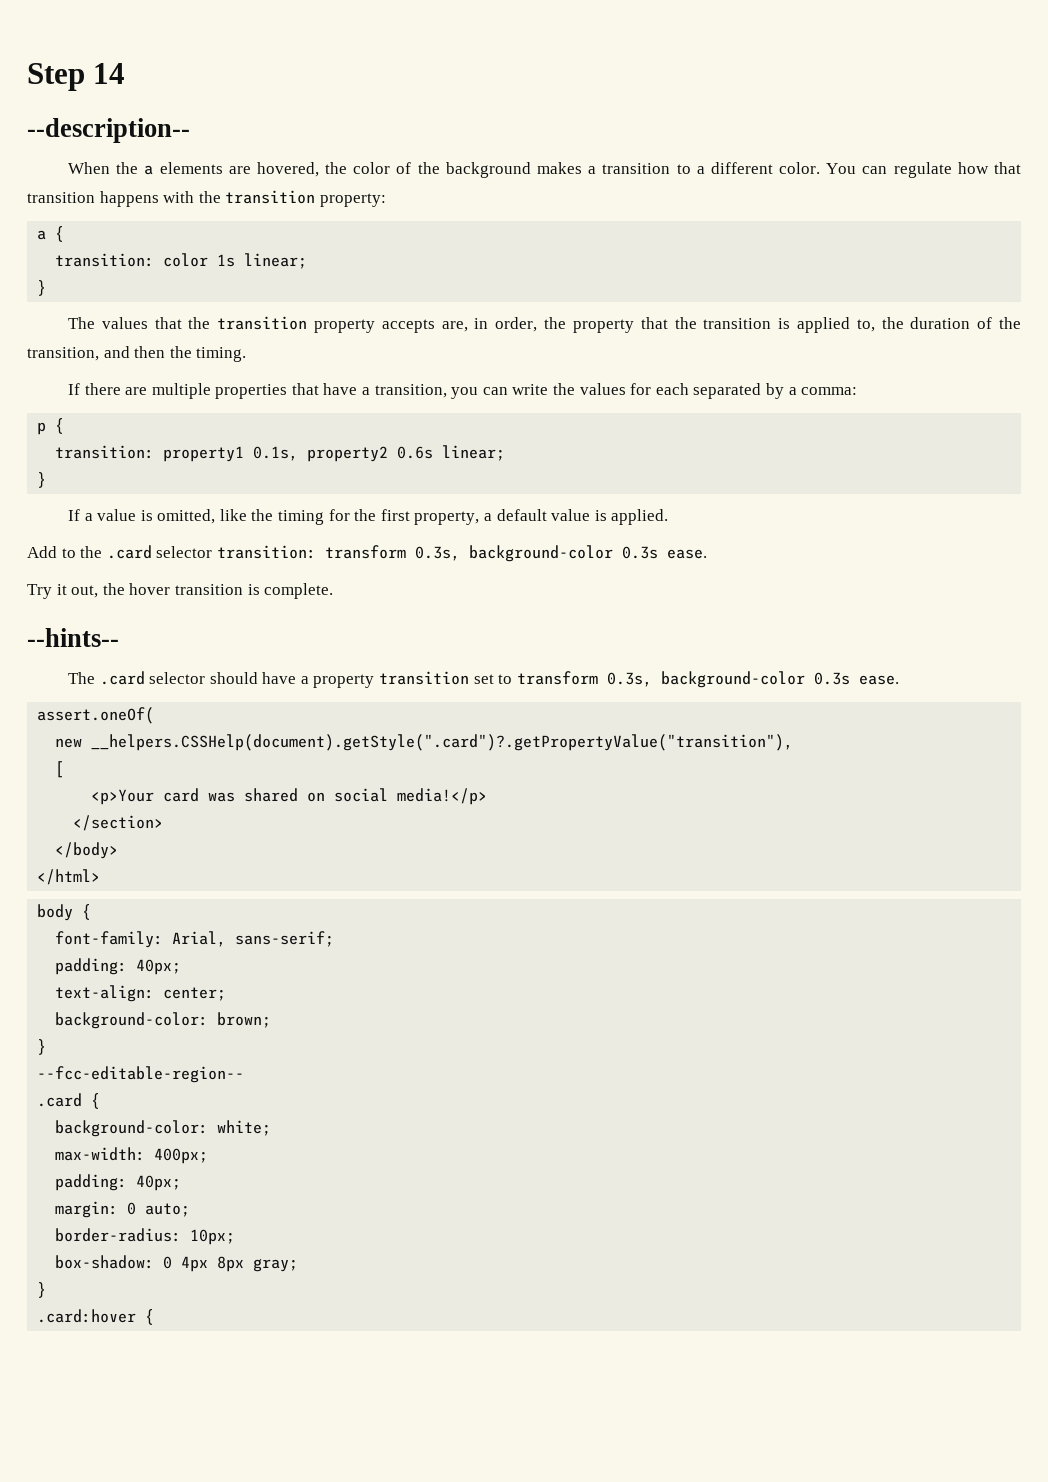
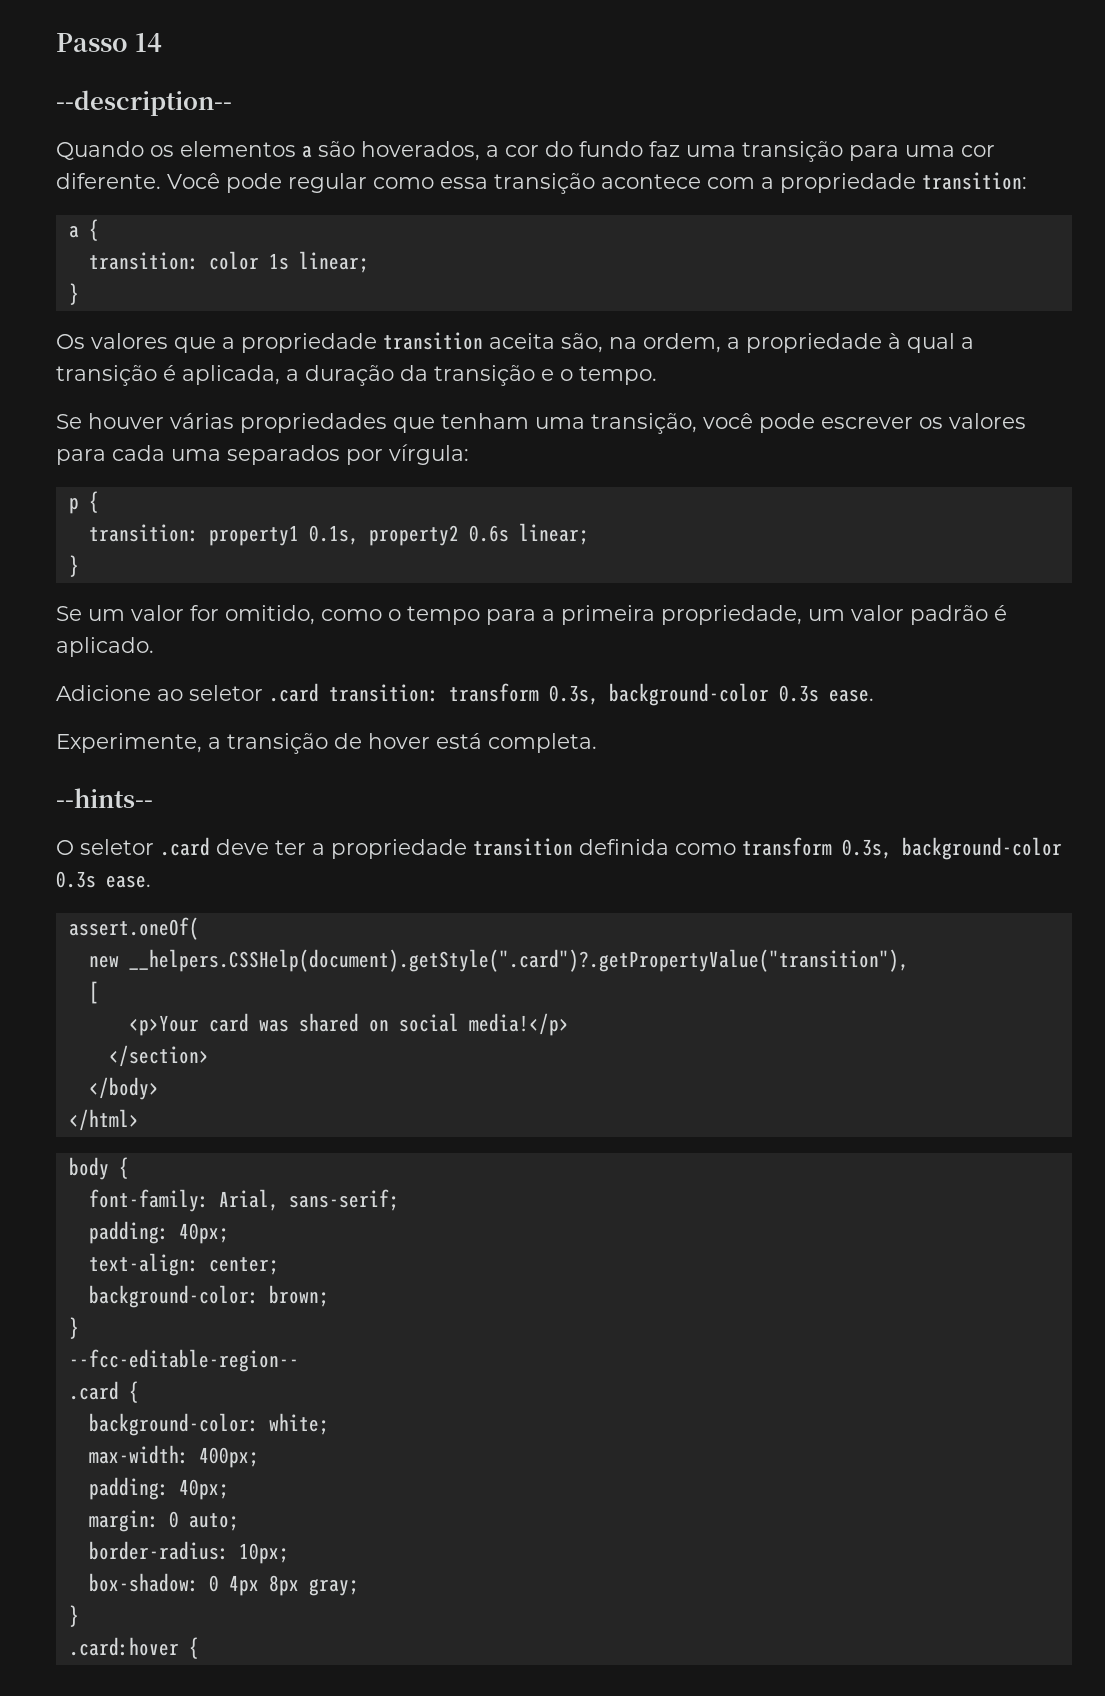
- Step 14
+ Passo 14
- When the a elements are hovered, the color of the background makes a transition to a different color. You can regulate how that transition happens with the transition property:
+ Quando os elementos a são hoverados, a cor do fundo faz uma transição para uma cor diferente. Você pode regular como essa transição acontece com a propriedade transition:
- The values that the transition property accepts are, in order, the property that the transition is applied to, the duration of the transition, and then the timing.
- If there are multiple properties that have a transition, you can write the values for each separated by a comma:
+ Os valores que a propriedade transition aceita são, na ordem, a propriedade à qual a transição é aplicada, a duração da transição e o tempo.
+ Se houver várias propriedades que tenham uma transição, você pode escrever os valores para cada uma separados por vírgula:
- If a value is omitted, like the timing for the first property, a default value is applied.
- Add to the .card selector transition: transform 0.3s, background-color 0.3s ease.
+ Se um valor for omitido, como o tempo para a primeira propriedade, um valor padrão é aplicado.
+ Adicione ao seletor .card transition: transform 0.3s, background-color 0.3s ease.
- Try it out, the hover transition is complete.
+ Experimente, a transição de hover está completa.
  --hints--
- The .card selector should have a property transition set to transform 0.3s, background-color 0.3s ease.
+ O seletor .card deve ter a propriedade transition definida como transform 0.3s, background-color 0.3s ease.

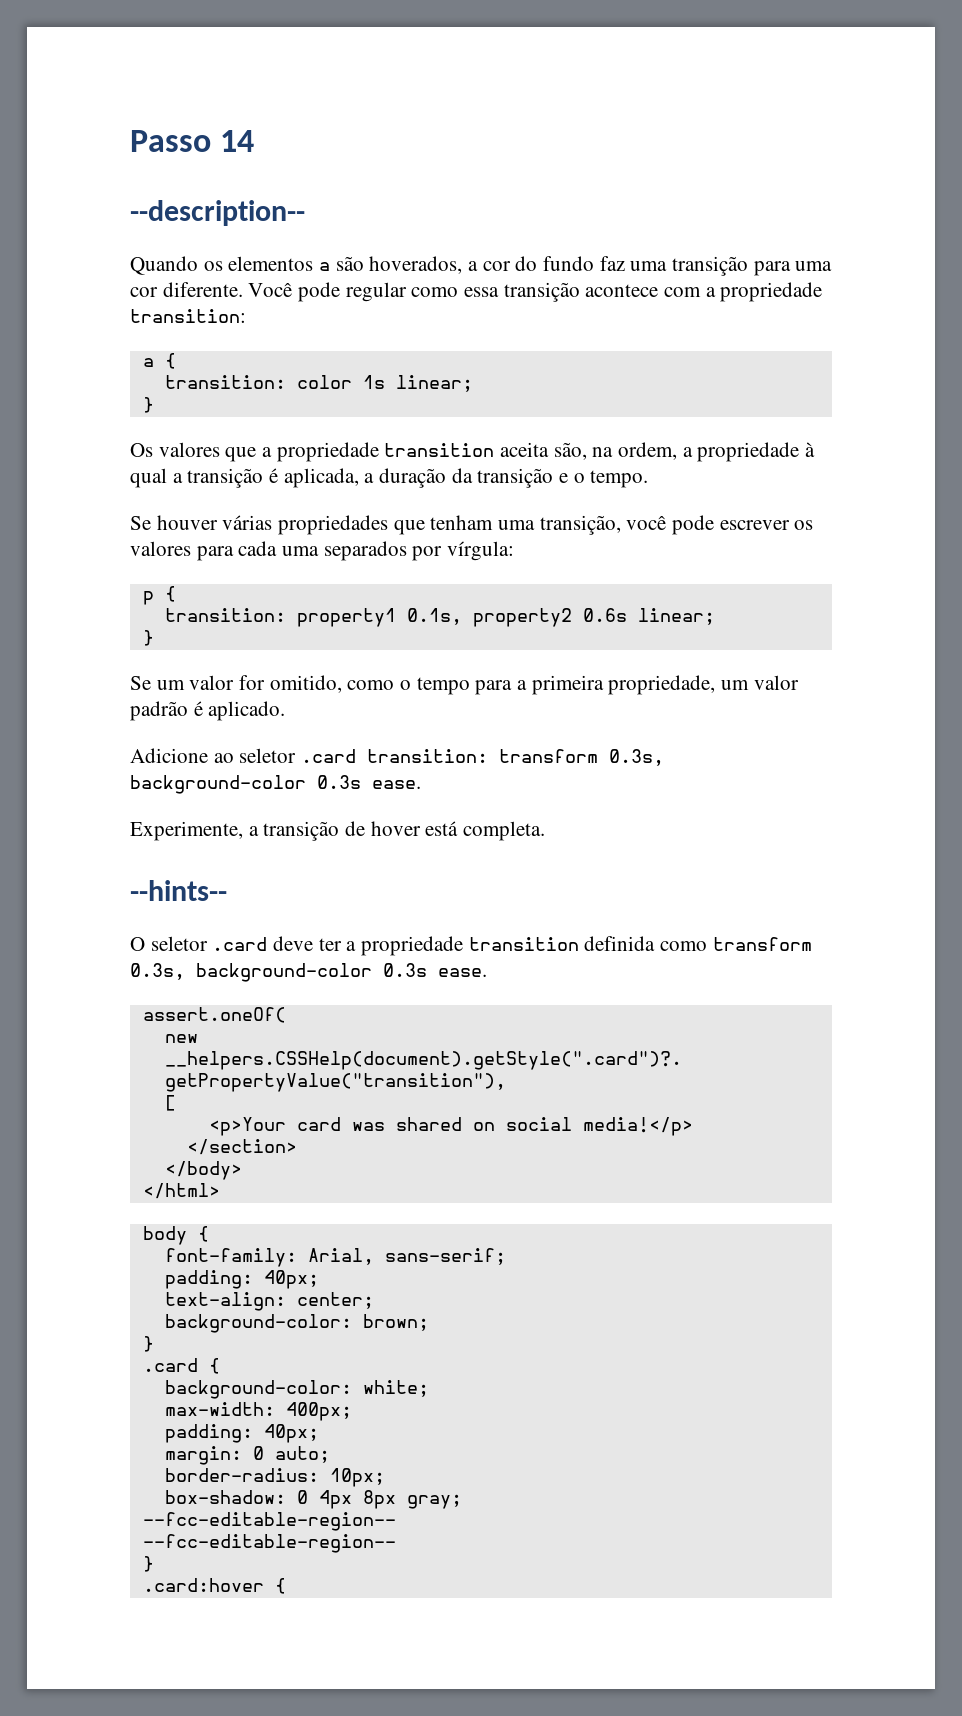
- --fcc-editable-region--
  box-shadow: 0 4px 8px gray;
+ --fcc-editable-region--
+ --fcc-editable-region--

